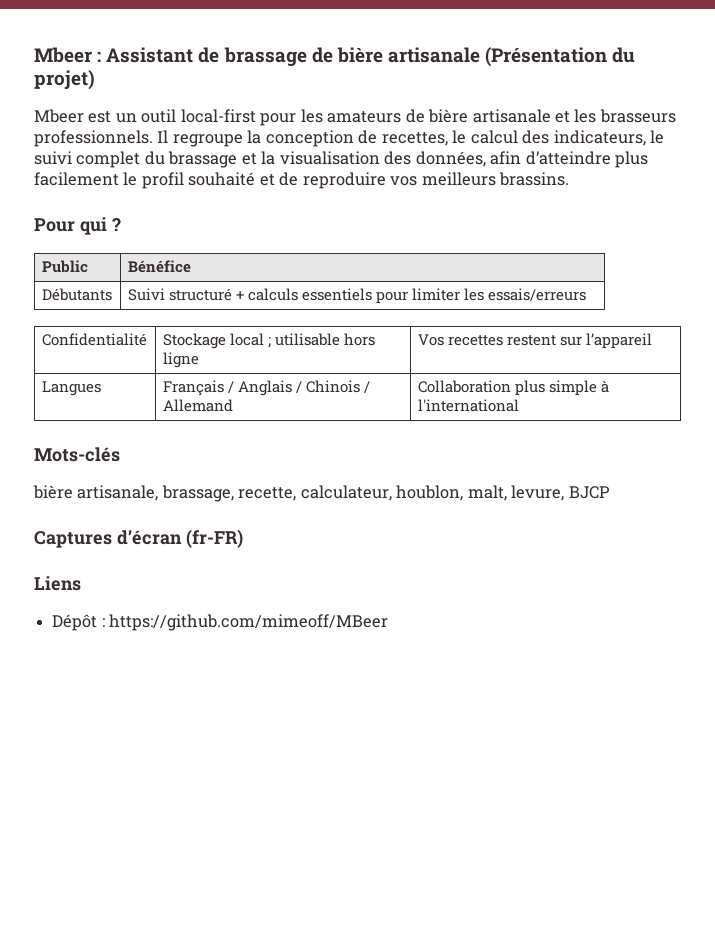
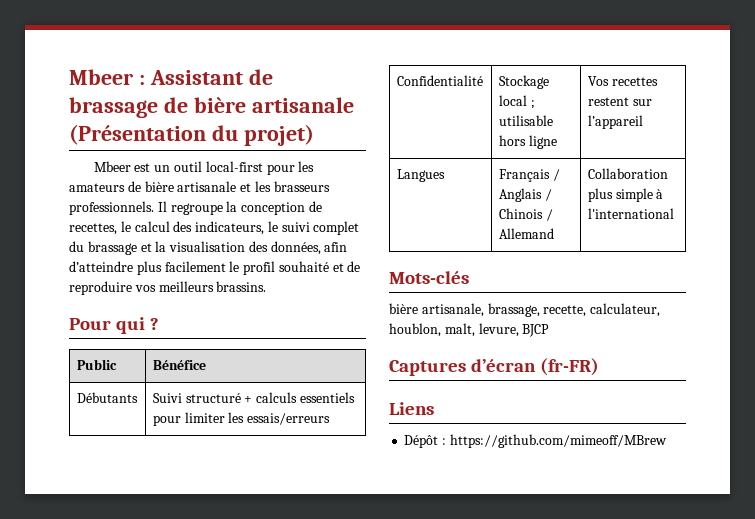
- Dépôt : https://github.com/mimeoff/MBeer
+ Dépôt : https://github.com/mimeoff/MBrew

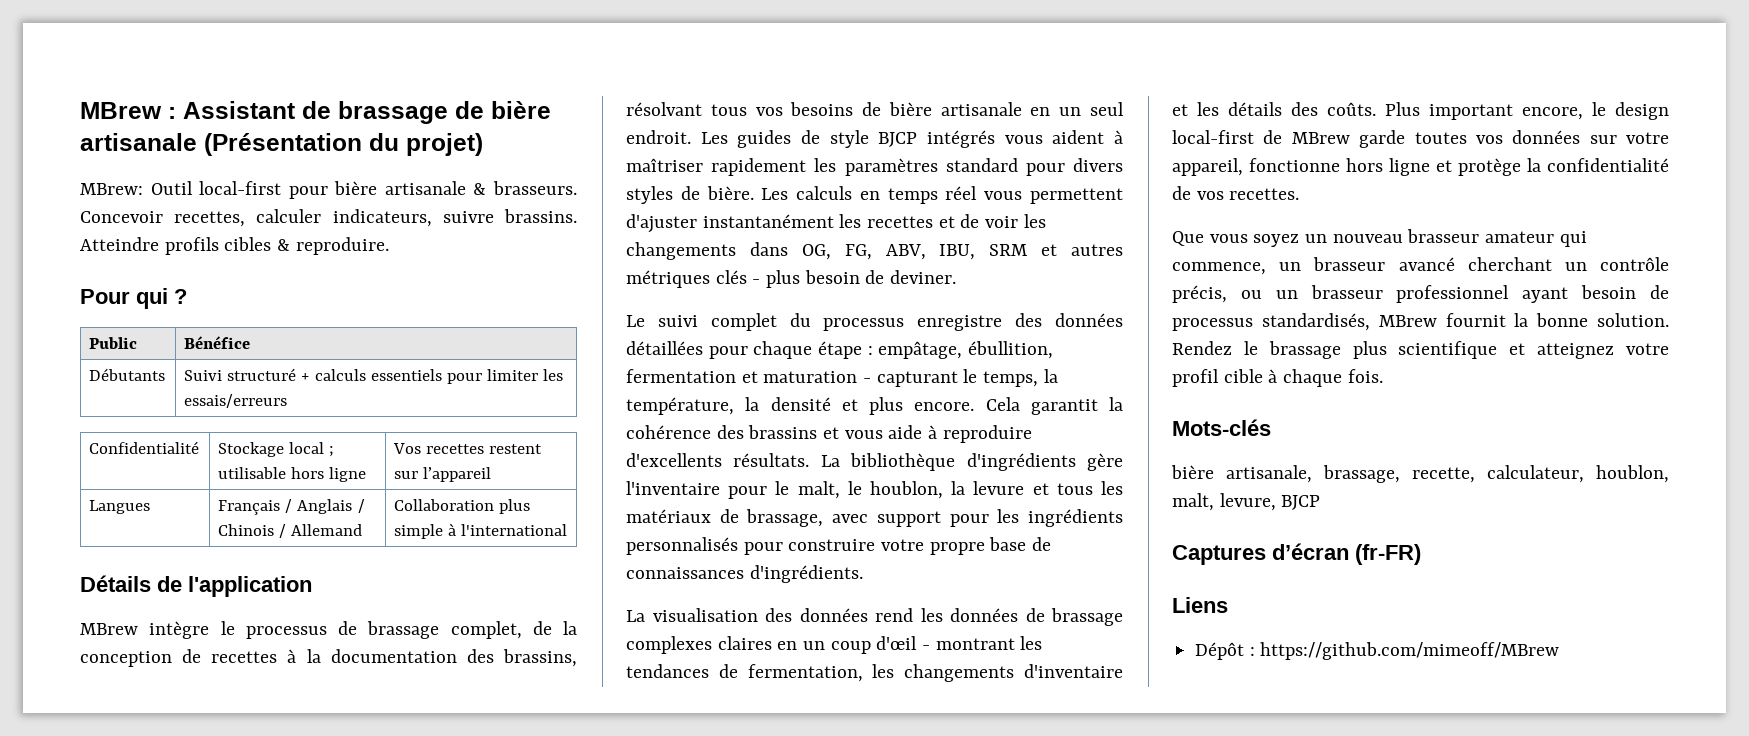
- Mbeer : Assistant de brassage de bière artisanale (Présentation du projet)
+ MBrew : Assistant de brassage de bière artisanale (Présentation du projet)
- Mbeer est un outil local-first pour les amateurs de bière artisanale et les brasseurs professionnels. Il regroupe la conception de recettes, le calcul des indicateurs, le suivi complet du brassage et la visualisation des données, afin d’atteindre plus facilement le profil souhaité et de reproduire vos meilleurs brassins.
+ MBrew: Outil local-first pour bière artisanale & brasseurs. Concevoir recettes, calculer indicateurs, suivre brassins. Atteindre profils cibles & reproduire.
+ Détails de l'application
+ MBrew intègre le processus de brassage complet, de la conception de recettes à la documentation des brassins, résolvant tous vos besoins de bière artisanale en un seul endroit. Les guides de style BJCP intégrés vous aident à maîtriser rapidement les paramètres standard pour divers styles de bière. Les calculs en temps réel vous permettent d'ajuster instantanément les recettes et de voir les changements dans OG, FG, ABV, IBU, SRM et autres métriques clés - plus besoin de deviner.
+ Le suivi complet du processus enregistre des données détaillées pour chaque étape : empâtage, ébullition, fermentation et maturation - capturant le temps, la température, la densité et plus encore. Cela garantit la cohérence des brassins et vous aide à reproduire d'excellents résultats. La bibliothèque d'ingrédients gère l'inventaire pour le malt, le houblon, la levure et tous les matériaux de brassage, avec support pour les ingrédients personnalisés pour construire votre propre base de connaissances d'ingrédients.
+ La visualisation des données rend les données de brassage complexes claires en un coup d'œil - montrant les tendances de fermentation, les changements d'inventaire et les détails des coûts. Plus important encore, le design local-first de MBrew garde toutes vos données sur votre appareil, fonctionne hors ligne et protège la confidentialité de vos recettes.
+ Que vous soyez un nouveau brasseur amateur qui commence, un brasseur avancé cherchant un contrôle précis, ou un brasseur professionnel ayant besoin de processus standardisés, MBrew fournit la bonne solution. Rendez le brassage plus scientifique et atteignez votre profil cible à chaque fois.

